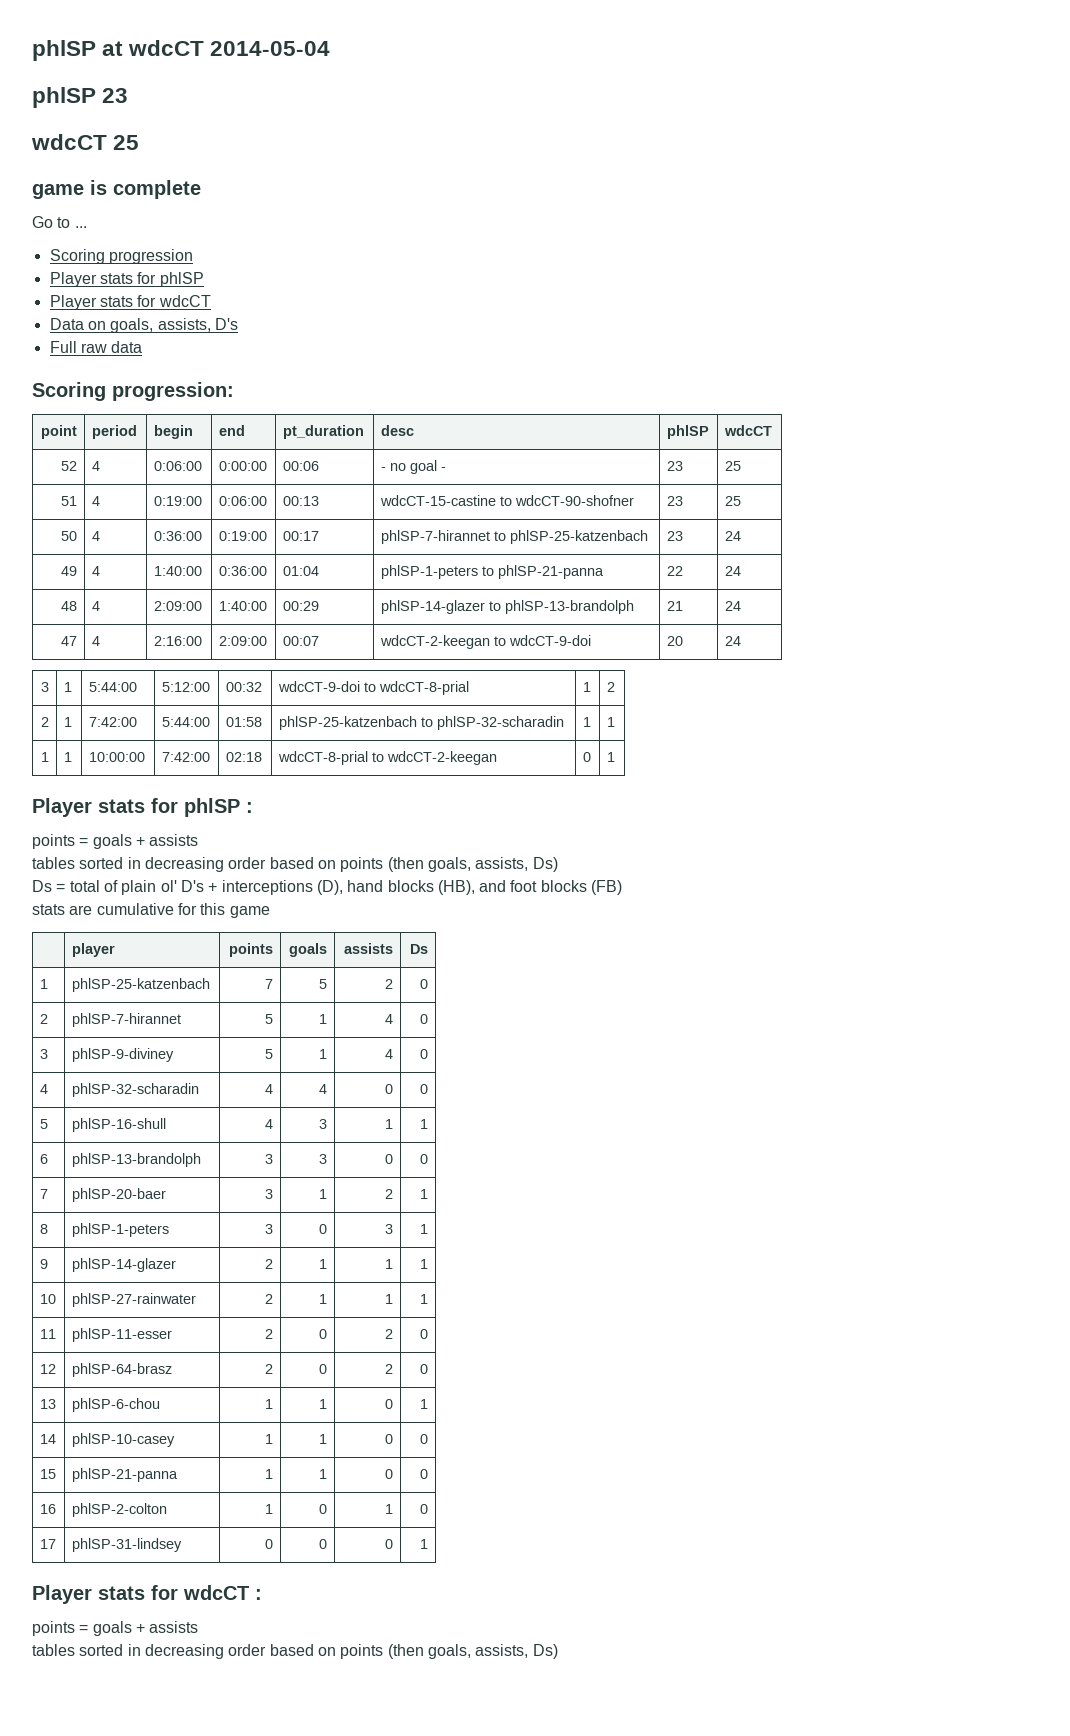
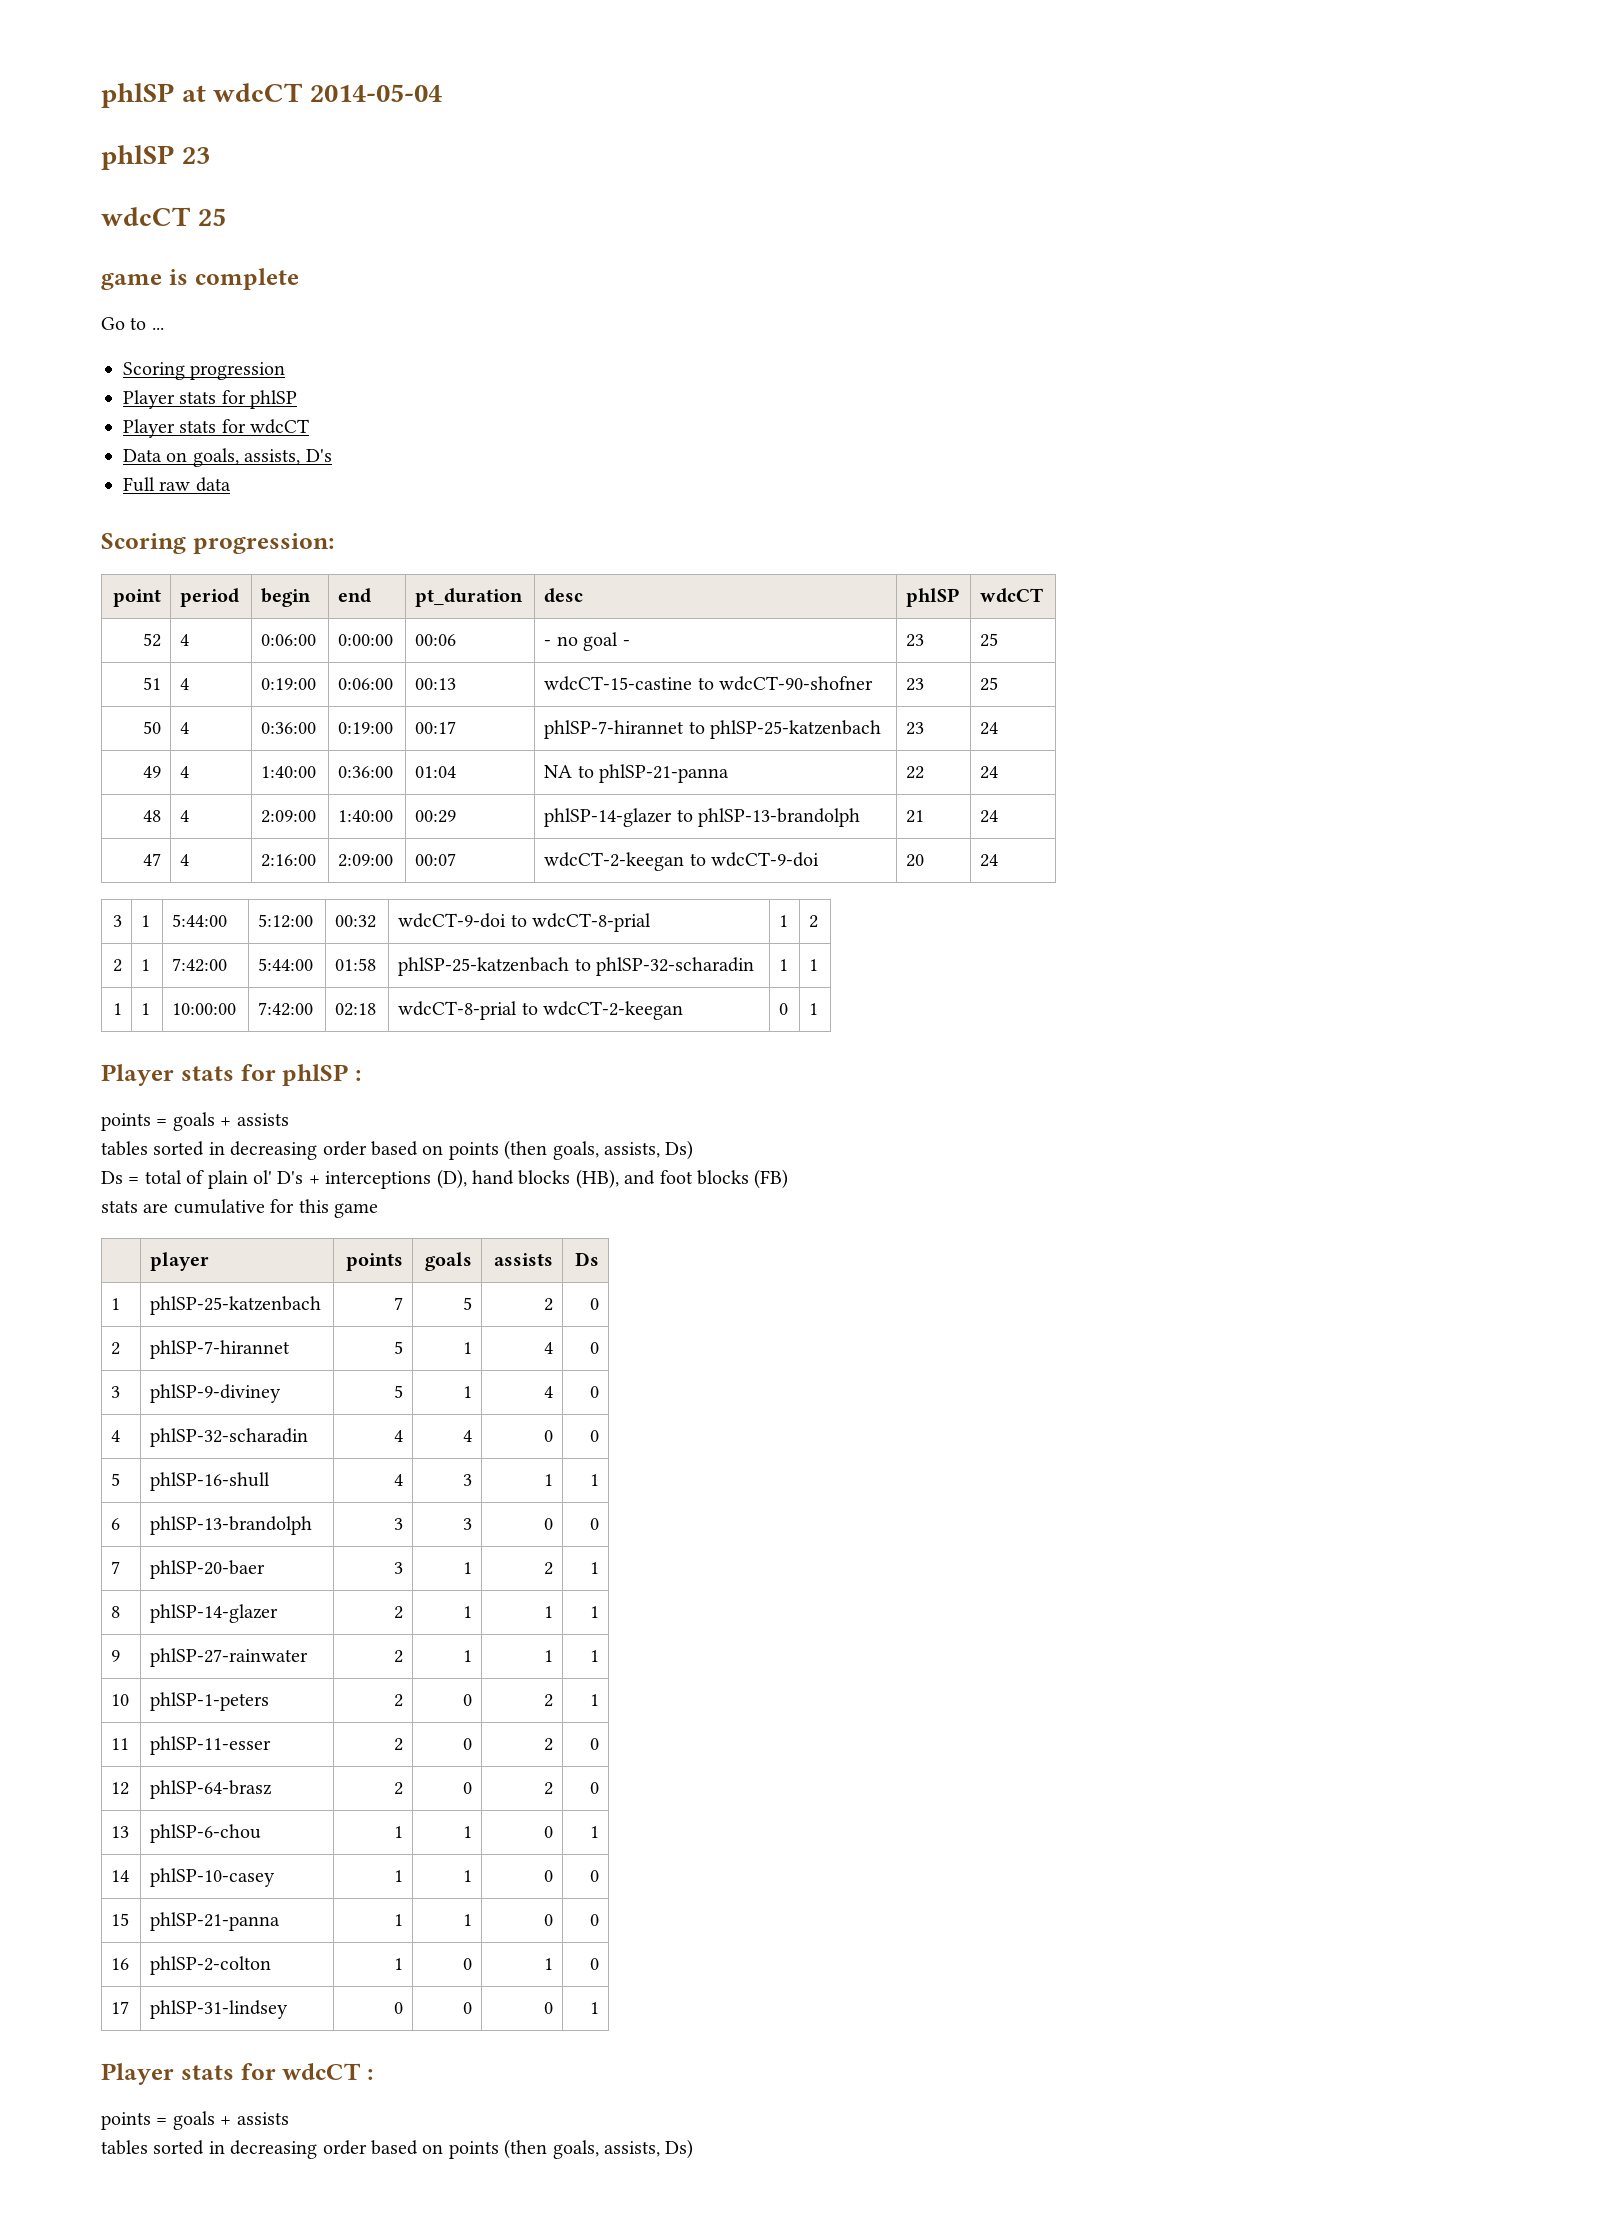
- 49 | 4 | 1:40:00 | 0:36:00 | 01:04 | phlSP-1-peters to phlSP-21-panna | 22 | 24
+ 49 | 4 | 1:40:00 | 0:36:00 | 01:04 | NA to phlSP-21-panna | 22 | 24
- 8 | phlSP-1-peters | 3 | 0 | 3 | 1
+ 8 | phlSP-14-glazer | 2 | 1 | 1 | 1
- 9 | phlSP-14-glazer | 2 | 1 | 1 | 1
+ 9 | phlSP-27-rainwater | 2 | 1 | 1 | 1
- 10 | phlSP-27-rainwater | 2 | 1 | 1 | 1
+ 10 | phlSP-1-peters | 2 | 0 | 2 | 1

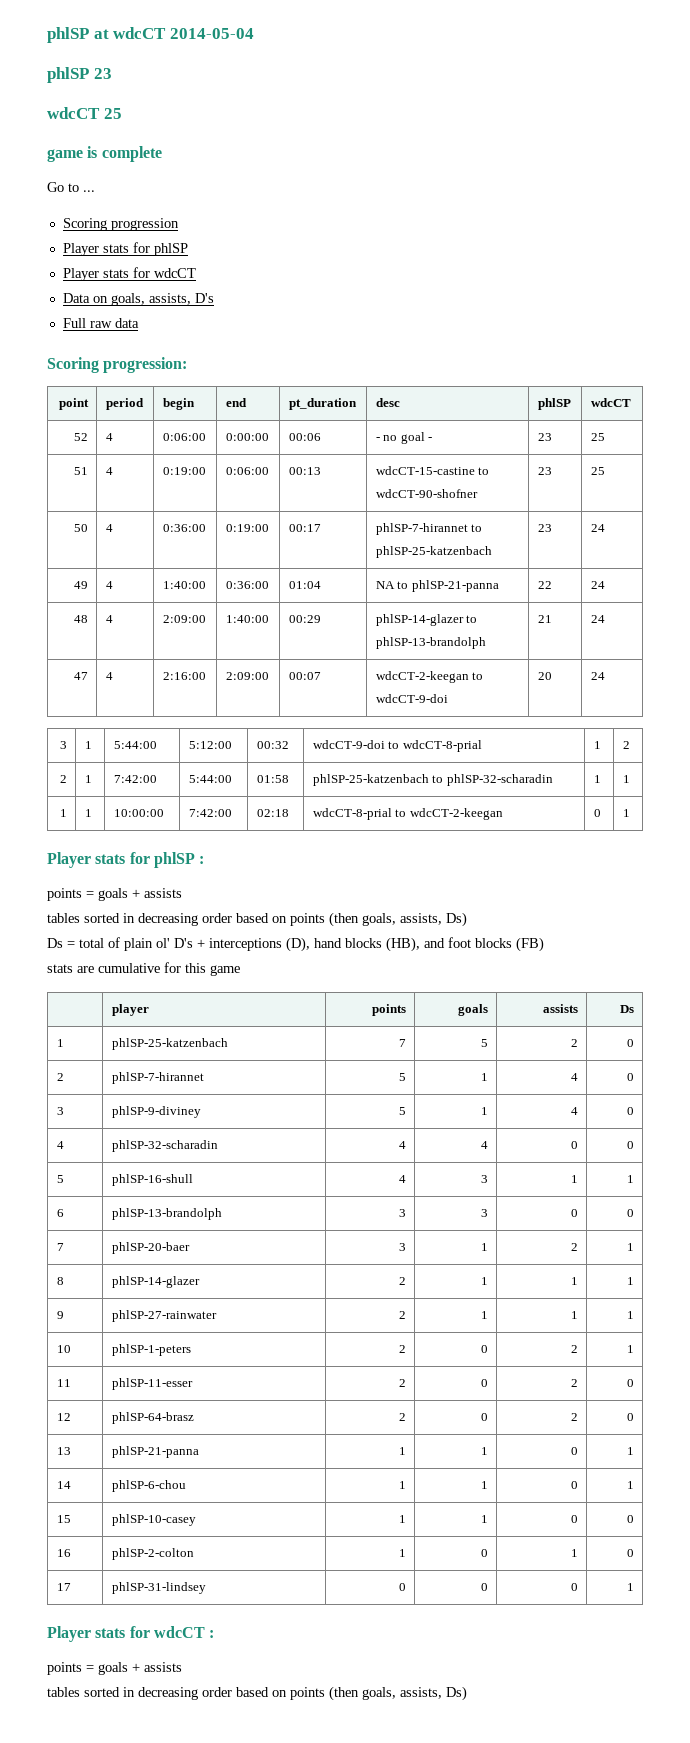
- 13 | phlSP-6-chou | 1 | 1 | 0 | 1
+ 13 | phlSP-21-panna | 1 | 1 | 0 | 1
- 14 | phlSP-10-casey | 1 | 1 | 0 | 0
+ 14 | phlSP-6-chou | 1 | 1 | 0 | 1
- 15 | phlSP-21-panna | 1 | 1 | 0 | 0
+ 15 | phlSP-10-casey | 1 | 1 | 0 | 0

